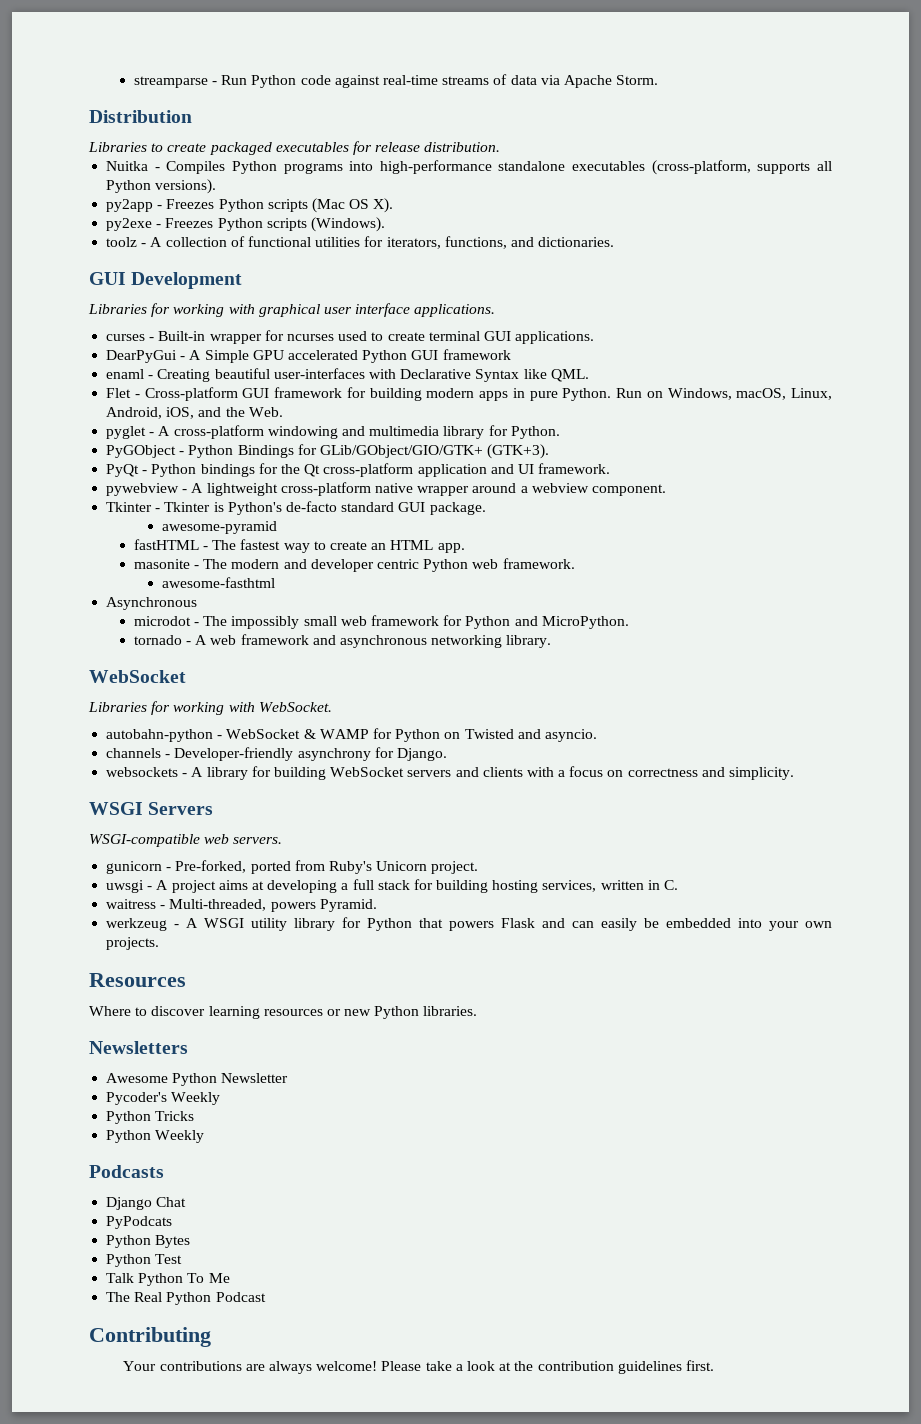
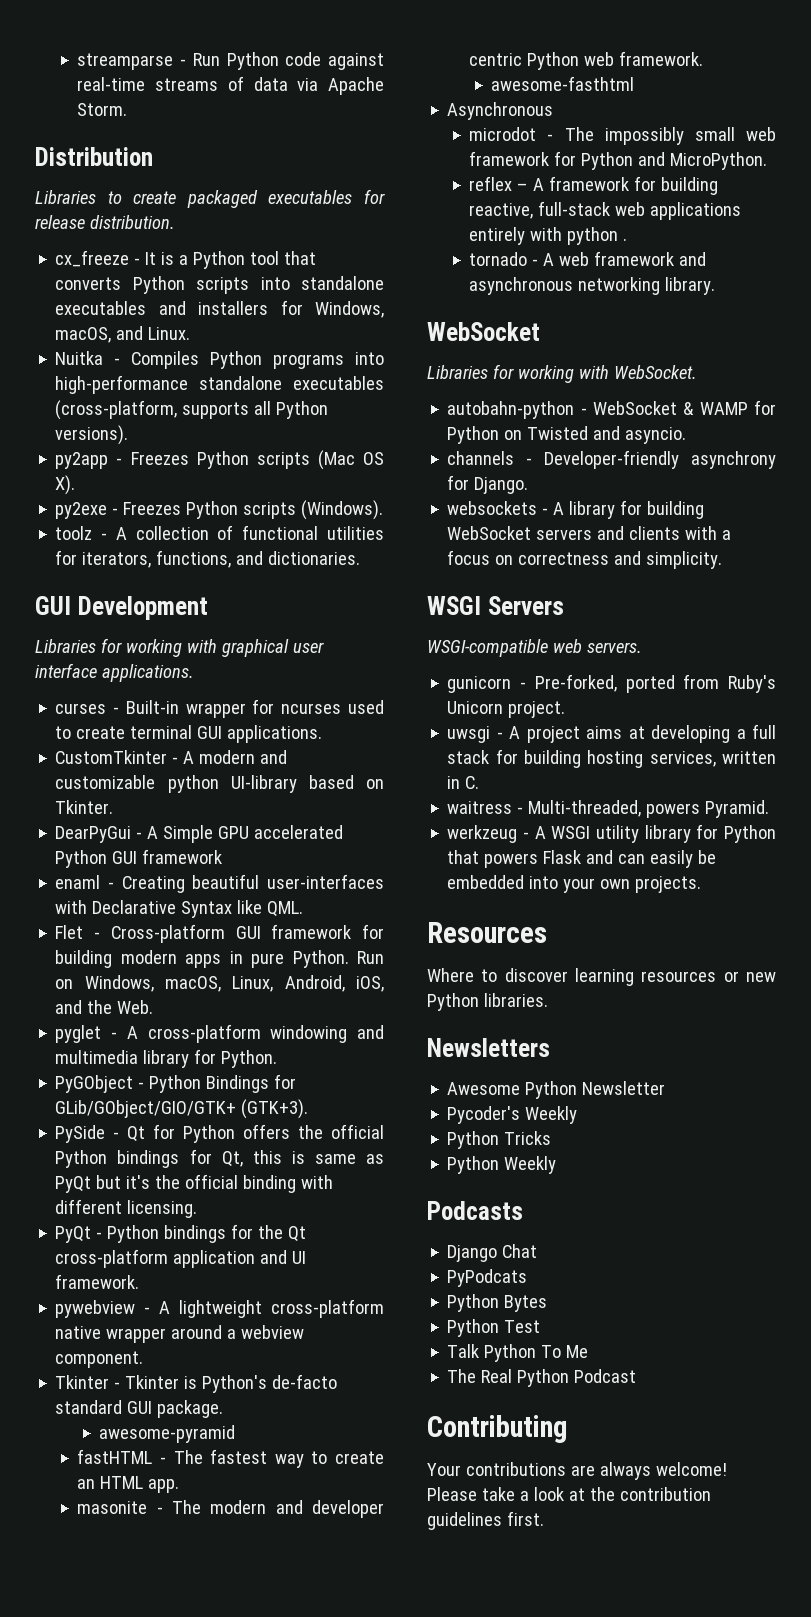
+ cx_freeze - It is a Python tool that converts Python scripts into standalone executables and installers for Windows, macOS, and Linux.
+ CustomTkinter - A modern and customizable python UI-library based on Tkinter.
+ PySide - Qt for Python offers the official Python bindings for Qt, this is same as PyQt but it's the official binding with different licensing.
+ reflex – A framework for building reactive, full-stack web applications entirely with python .

